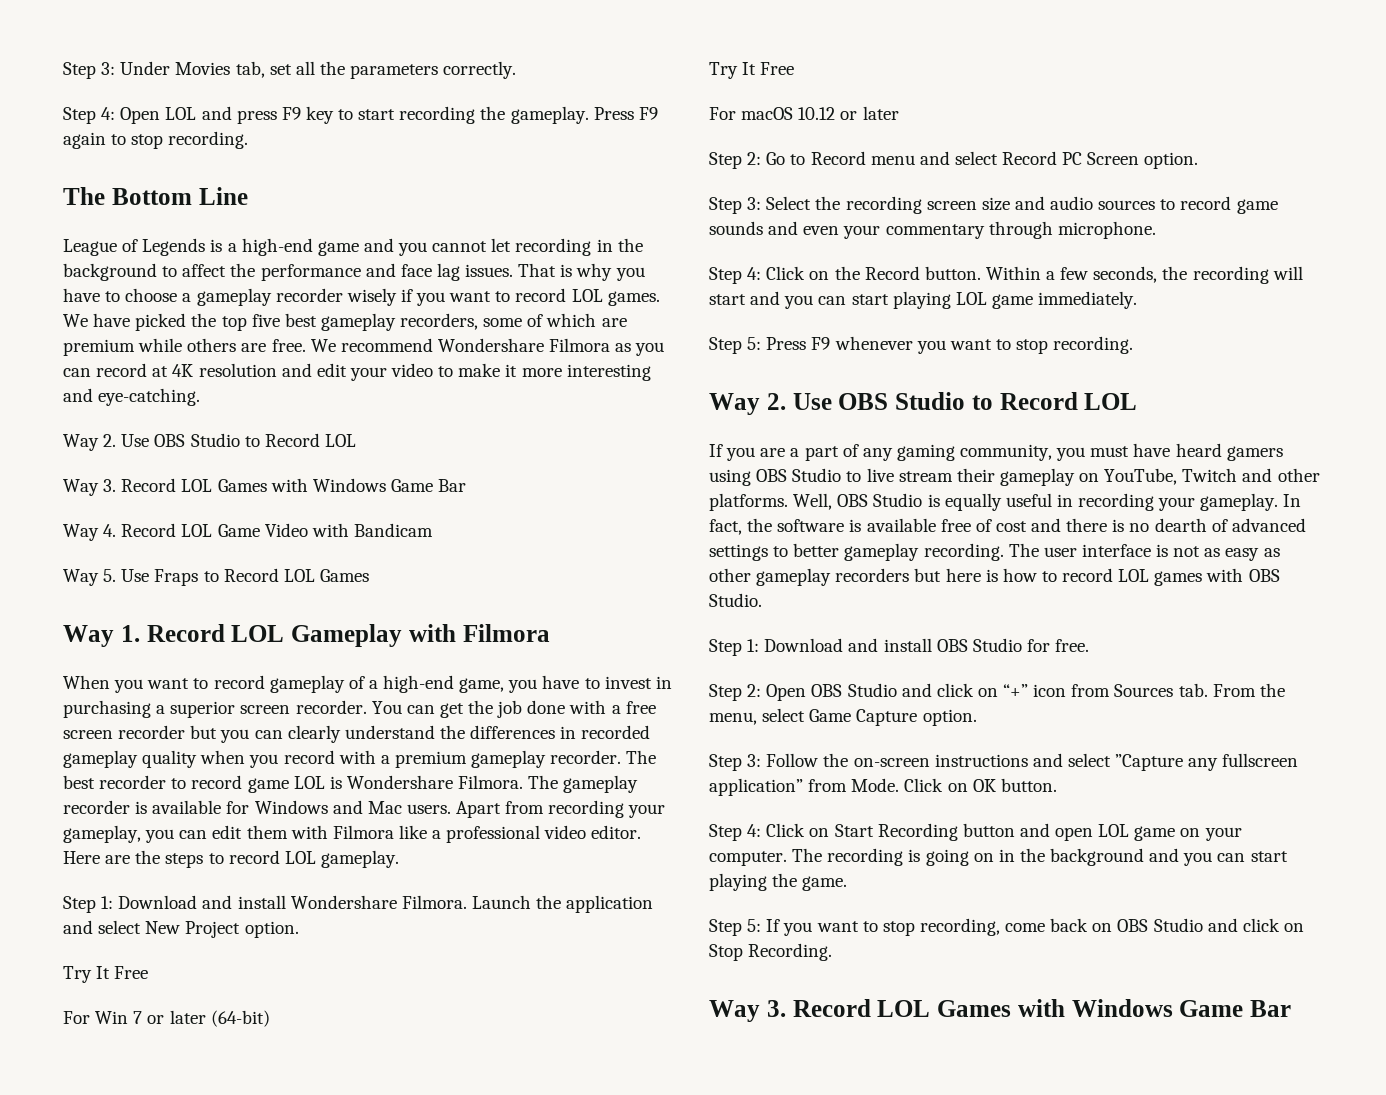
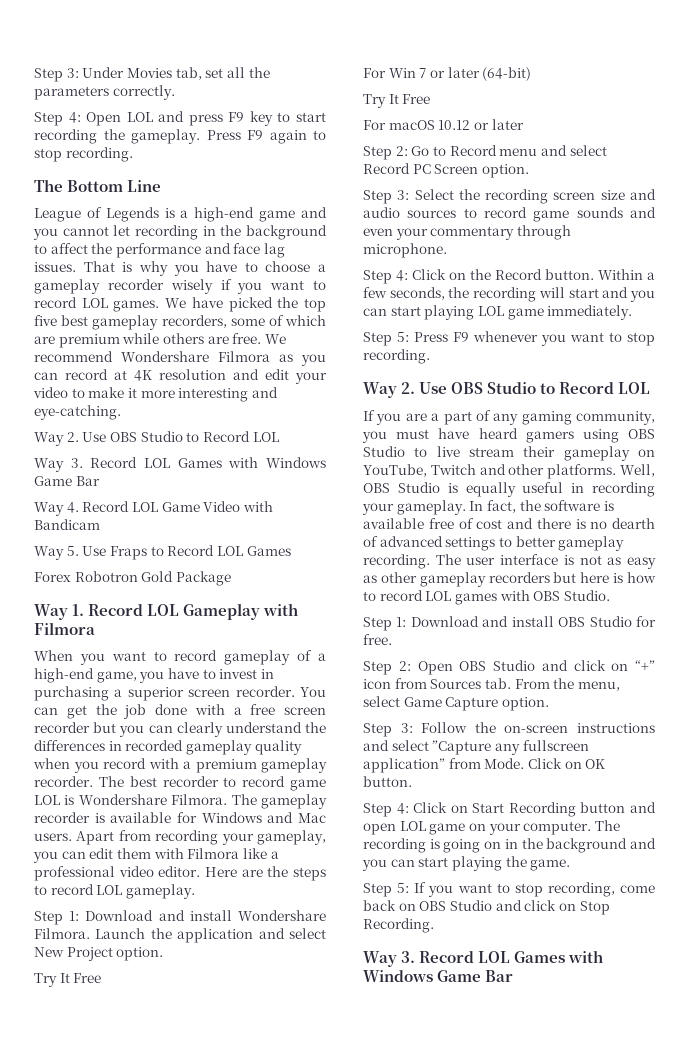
+ Forex Robotron Gold Package

